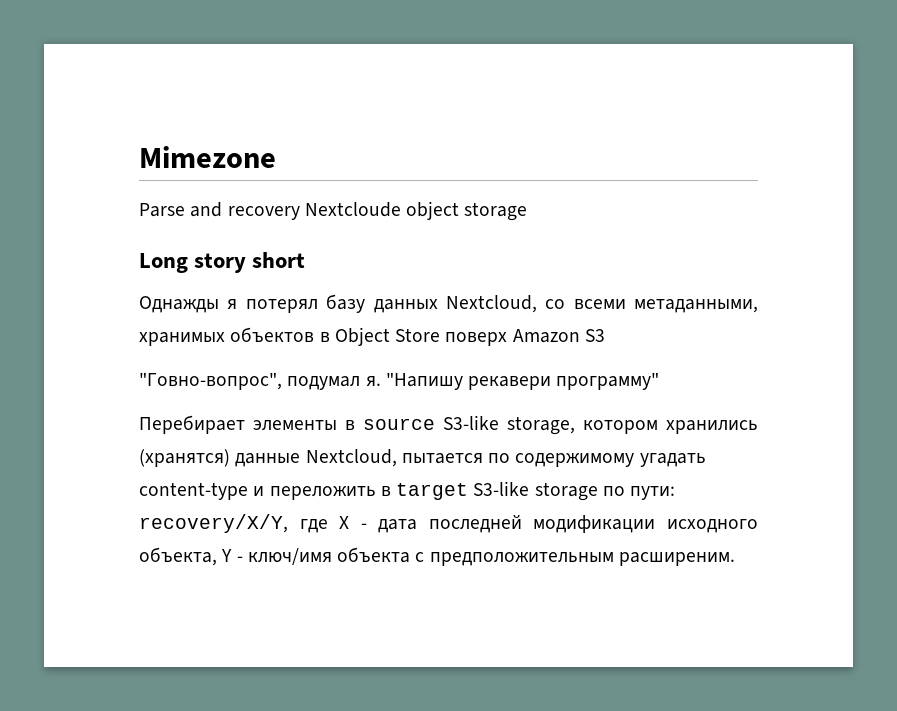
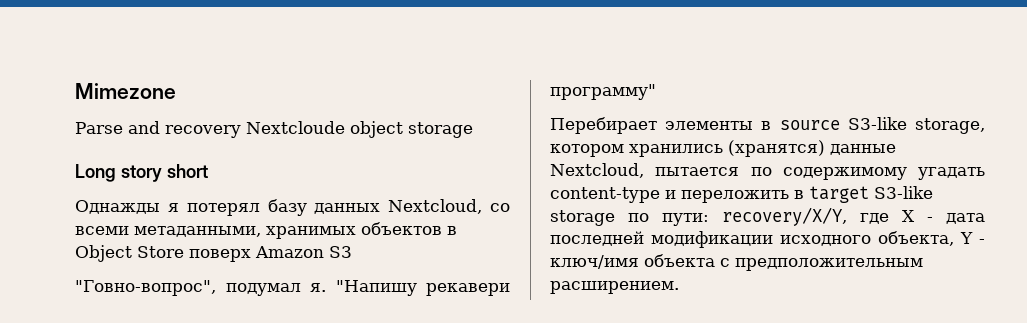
- Перебирает элементы в source S3-like storage, котором хранились (хранятся) данные Nextcloud, пытается по содержимому угадать content-type и переложить в target S3-like storage по пути: recovery/X/Y, где X - дата последней модификации исходного объекта, Y - ключ/имя объекта c предположительным расширеним.
+ Перебирает элементы в source S3-like storage, котором хранились (хранятся) данные Nextcloud, пытается по содержимому угадать content-type и переложить в target S3-like storage по пути: recovery/X/Y, где X - дата последней модификации исходного объекта, Y - ключ/имя объекта c предположительным расширением.

